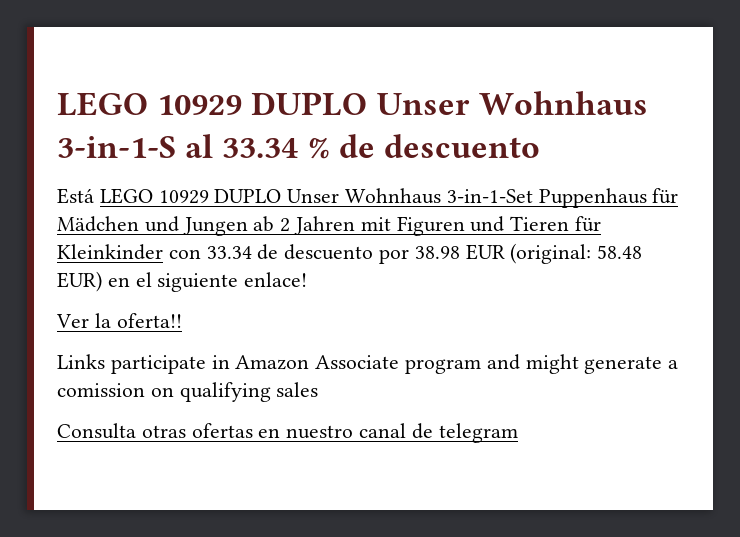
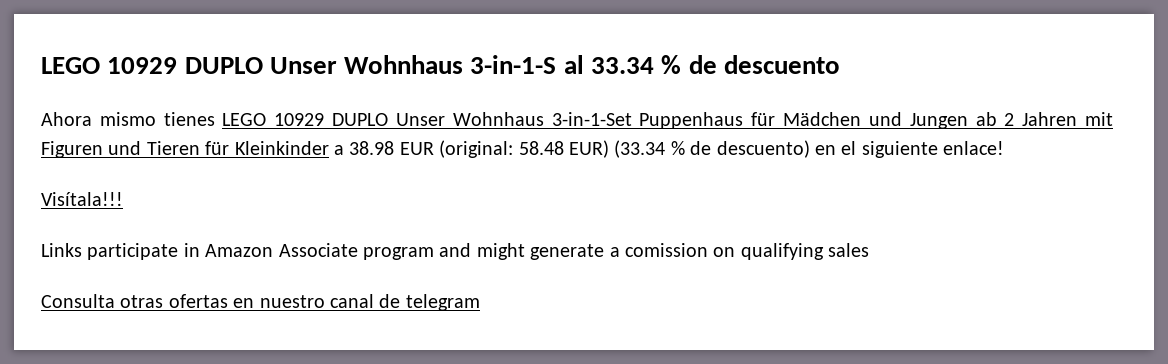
- Está LEGO 10929 DUPLO Unser Wohnhaus 3-in-1-Set Puppenhaus für Mädchen und Jungen ab 2 Jahren mit Figuren und Tieren für Kleinkinder con 33.34 de descuento por 38.98 EUR (original: 58.48 EUR) en el siguiente enlace!
+ Ahora mismo tienes LEGO 10929 DUPLO Unser Wohnhaus 3-in-1-Set Puppenhaus für Mädchen und Jungen ab 2 Jahren mit Figuren und Tieren für Kleinkinder a 38.98 EUR (original: 58.48 EUR) (33.34 % de descuento) en el siguiente enlace!
- Ver la oferta!!
+ Visítala!!!

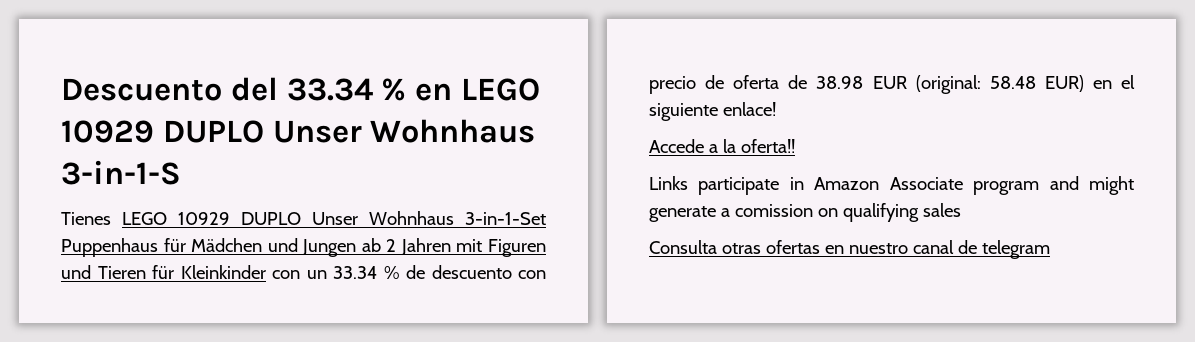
- LEGO 10929 DUPLO Unser Wohnhaus 3-in-1-S al 33.34 % de descuento
- Ahora mismo tienes LEGO 10929 DUPLO Unser Wohnhaus 3-in-1-Set Puppenhaus für Mädchen und Jungen ab 2 Jahren mit Figuren und Tieren für Kleinkinder a 38.98 EUR (original: 58.48 EUR) (33.34 % de descuento) en el siguiente enlace!
+ Descuento del 33.34 % en LEGO 10929 DUPLO Unser Wohnhaus 3-in-1-S
+ Tienes LEGO 10929 DUPLO Unser Wohnhaus 3-in-1-Set Puppenhaus für Mädchen und Jungen ab 2 Jahren mit Figuren und Tieren für Kleinkinder con un 33.34 % de descuento con precio de oferta de 38.98 EUR (original: 58.48 EUR) en el siguiente enlace!
- Visítala!!!
+ Accede a la oferta!!

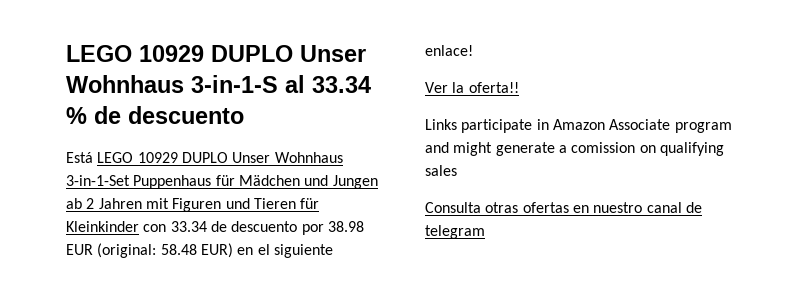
- Descuento del 33.34 % en LEGO 10929 DUPLO Unser Wohnhaus 3-in-1-S
- Tienes LEGO 10929 DUPLO Unser Wohnhaus 3-in-1-Set Puppenhaus für Mädchen und Jungen ab 2 Jahren mit Figuren und Tieren für Kleinkinder con un 33.34 % de descuento con precio de oferta de 38.98 EUR (original: 58.48 EUR) en el siguiente enlace!
+ LEGO 10929 DUPLO Unser Wohnhaus 3-in-1-S al 33.34 % de descuento
+ Está LEGO 10929 DUPLO Unser Wohnhaus 3-in-1-Set Puppenhaus für Mädchen und Jungen ab 2 Jahren mit Figuren und Tieren für Kleinkinder con 33.34 de descuento por 38.98 EUR (original: 58.48 EUR) en el siguiente enlace!
- Accede a la oferta!!
+ Ver la oferta!!

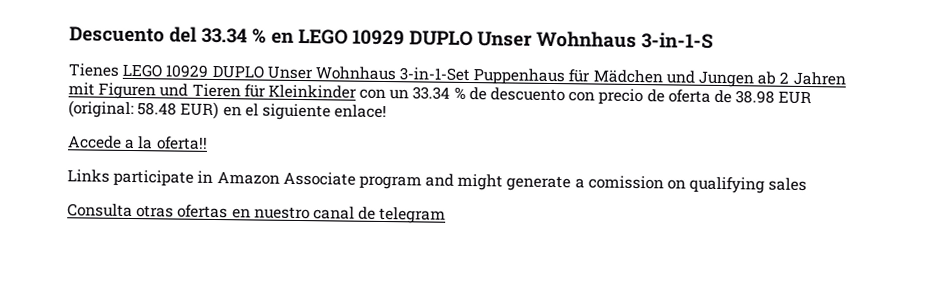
- LEGO 10929 DUPLO Unser Wohnhaus 3-in-1-S al 33.34 % de descuento
- Está LEGO 10929 DUPLO Unser Wohnhaus 3-in-1-Set Puppenhaus für Mädchen und Jungen ab 2 Jahren mit Figuren und Tieren für Kleinkinder con 33.34 de descuento por 38.98 EUR (original: 58.48 EUR) en el siguiente enlace!
+ Descuento del 33.34 % en LEGO 10929 DUPLO Unser Wohnhaus 3-in-1-S
+ Tienes LEGO 10929 DUPLO Unser Wohnhaus 3-in-1-Set Puppenhaus für Mädchen und Jungen ab 2 Jahren mit Figuren und Tieren für Kleinkinder con un 33.34 % de descuento con precio de oferta de 38.98 EUR (original: 58.48 EUR) en el siguiente enlace!
- Ver la oferta!!
+ Accede a la oferta!!

